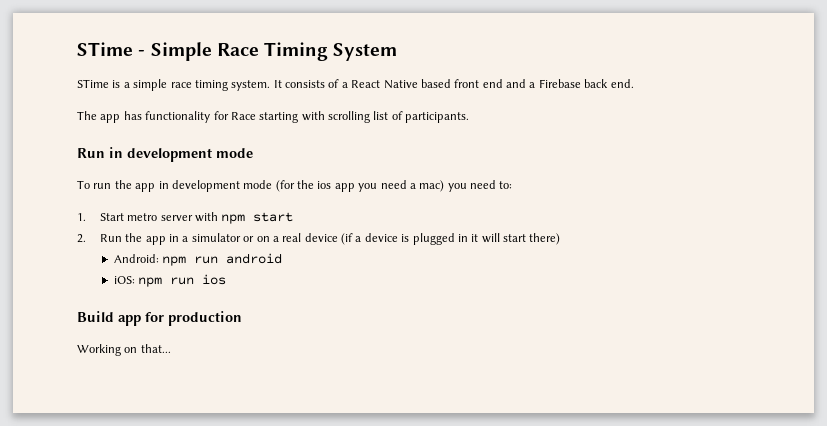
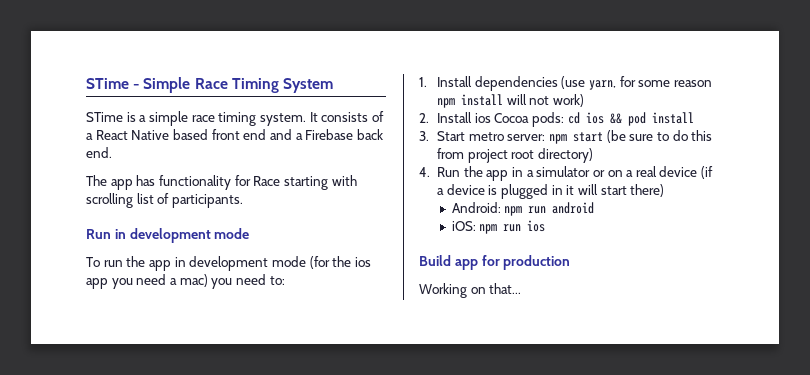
- 1. Start metro server with npm start
- 2. Run the app in a simulator or on a real device (if a device is plugged in it will start there)
+ 1. Install dependencies (use yarn, for some reason npm install will not work)
+ 2. Install ios Cocoa pods: cd ios && pod install
+ 3. Start metro server: npm start (be sure to do this from project root directory)
+ 4. Run the app in a simulator or on a real device (if a device is plugged in it will start there)

